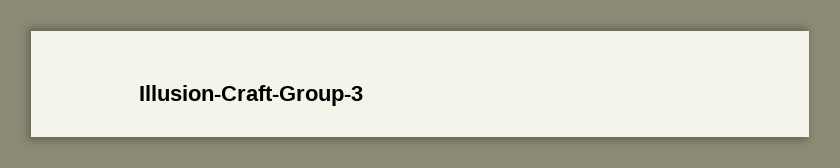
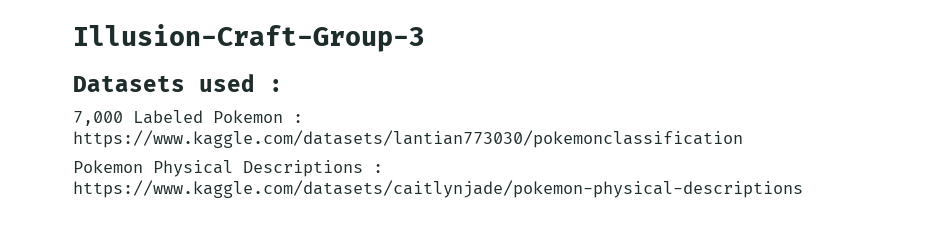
+ Datasets used :
+ 7,000 Labeled Pokemon : https://www.kaggle.com/datasets/lantian773030/pokemonclassification
+ Pokemon Physical Descriptions : https://www.kaggle.com/datasets/caitlynjade/pokemon-physical-descriptions

